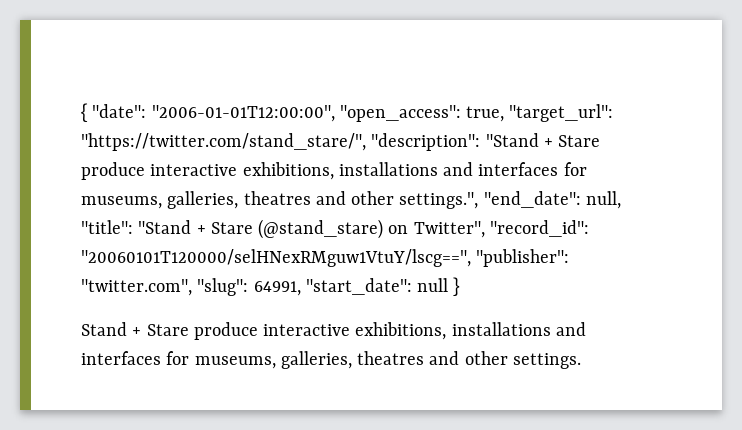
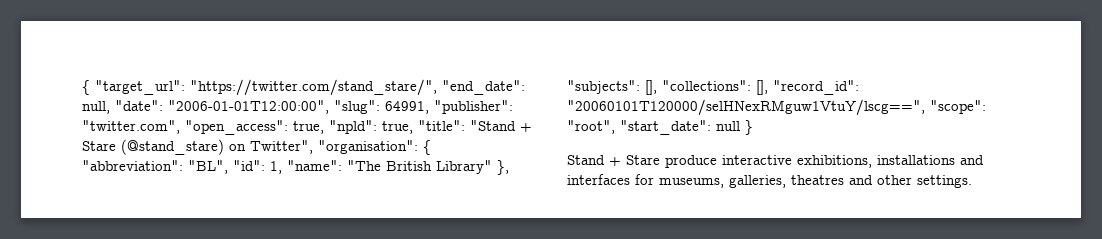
- { "date": "2006-01-01T12:00:00", "open_access": true, "target_url": "https://twitter.com/stand_stare/", "description": "Stand + Stare produce interactive exhibitions, installations and interfaces for museums, galleries, theatres and other settings.", "end_date": null, "title": "Stand + Stare (@stand_stare) on Twitter", "record_id": "20060101T120000/selHNexRMguw1VtuY/lscg==", "publisher": "twitter.com", "slug": 64991, "start_date": null }
+ { "target_url": "https://twitter.com/stand_stare/", "end_date": null, "date": "2006-01-01T12:00:00", "slug": 64991, "publisher": "twitter.com", "open_access": true, "npld": true, "title": "Stand + Stare (@stand_stare) on Twitter", "organisation": { "abbreviation": "BL", "id": 1, "name": "The British Library" }, "subjects": [], "collections": [], "record_id": "20060101T120000/selHNexRMguw1VtuY/lscg==", "scope": "root", "start_date": null }

